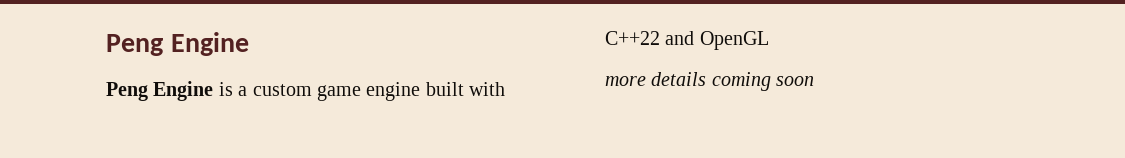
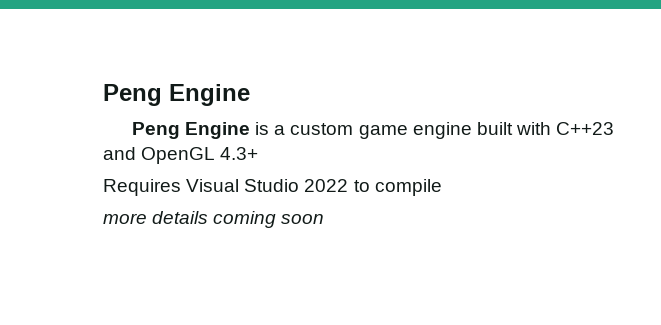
- Peng Engine is a custom game engine built with C++22 and OpenGL
+ Peng Engine is a custom game engine built with C++23 and OpenGL 4.3+
+ Requires Visual Studio 2022 to compile

